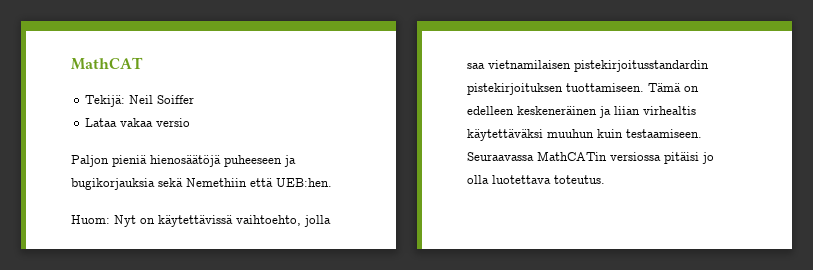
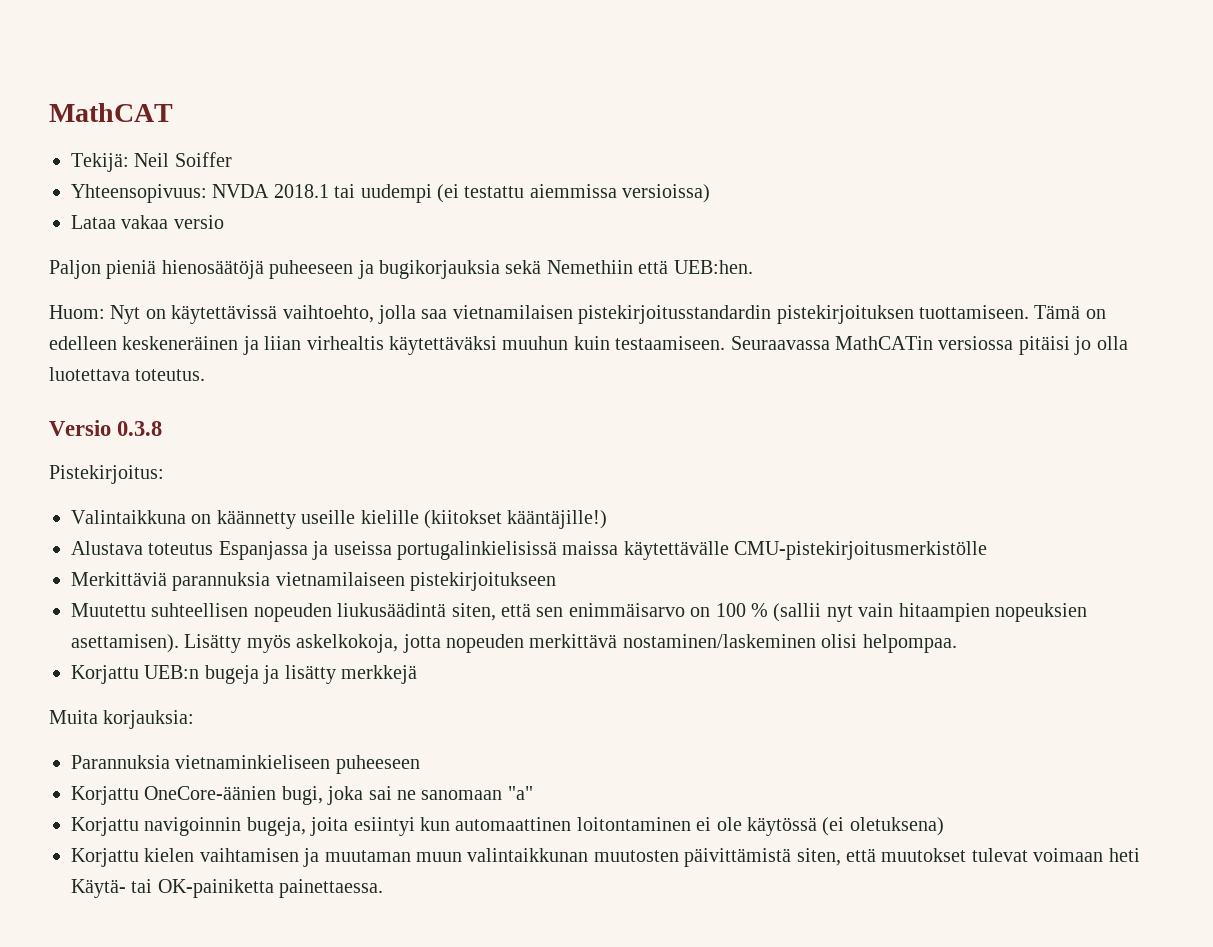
+ Yhteensopivuus: NVDA 2018.1 tai uudempi (ei testattu aiemmissa versioissa)
+ Versio 0.3.8
+ Pistekirjoitus:
+ Valintaikkuna on käännetty useille kielille (kiitokset kääntäjille!)
+ Alustava toteutus Espanjassa ja useissa portugalinkielisissä maissa käytettävälle CMU-pistekirjoitusmerkistölle
+ Merkittäviä parannuksia vietnamilaiseen pistekirjoitukseen
+ Muutettu suhteellisen nopeuden liukusäädintä siten, että sen enimmäisarvo on 100 % (sallii nyt vain hitaampien nopeuksien asettamisen). Lisätty myös askelkokoja, jotta nopeuden merkittävä nostaminen/laskeminen olisi helpompaa.
+ Korjattu UEB:n bugeja ja lisätty merkkejä
+ Muita korjauksia:
+ Parannuksia vietnaminkieliseen puheeseen
+ Korjattu OneCore-äänien bugi, joka sai ne sanomaan "a"
+ Korjattu navigoinnin bugeja, joita esiintyi kun automaattinen loitontaminen ei ole käytössä (ei oletuksena)
+ Korjattu kielen vaihtamisen ja muutaman muun valintaikkunan muutosten päivittämistä siten, että muutokset tulevat voimaan heti Käytä- tai OK-painiketta painettaessa.

